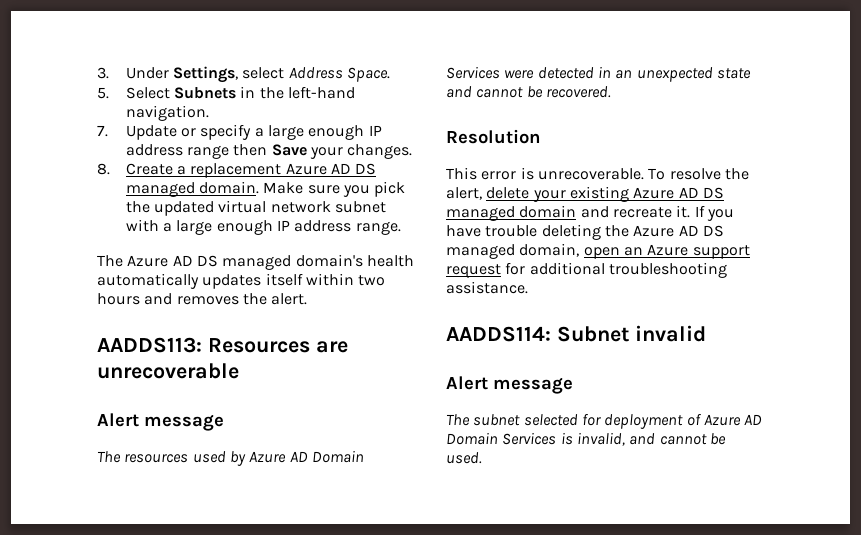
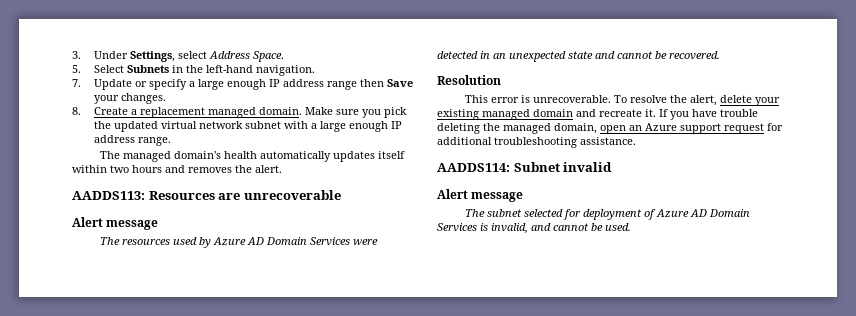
- 8. Create a replacement Azure AD DS managed domain.
+ 8. Create a replacement managed domain.
- The Azure AD DS managed domain's health automatically updates itself within two hours and removes the alert.
+ The managed domain's health automatically updates itself within two hours and removes the alert.
- To resolve the alert, delete your existing Azure AD DS managed domain and recreate it.
+ To resolve the alert, delete your existing managed domain and recreate it.
- If you have trouble deleting the Azure AD DS managed domain, open an Azure support request for additional troubleshooting assistance.
+ If you have trouble deleting the managed domain, open an Azure support request for additional troubleshooting assistance.

